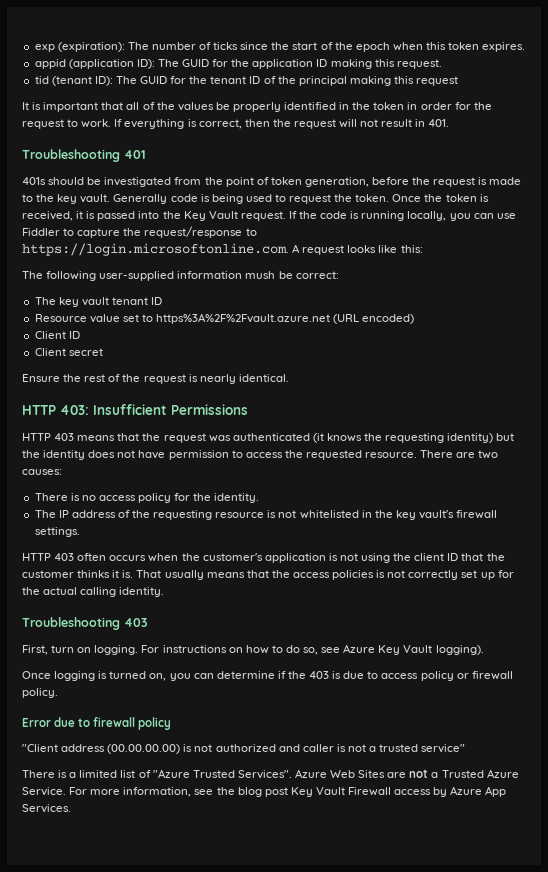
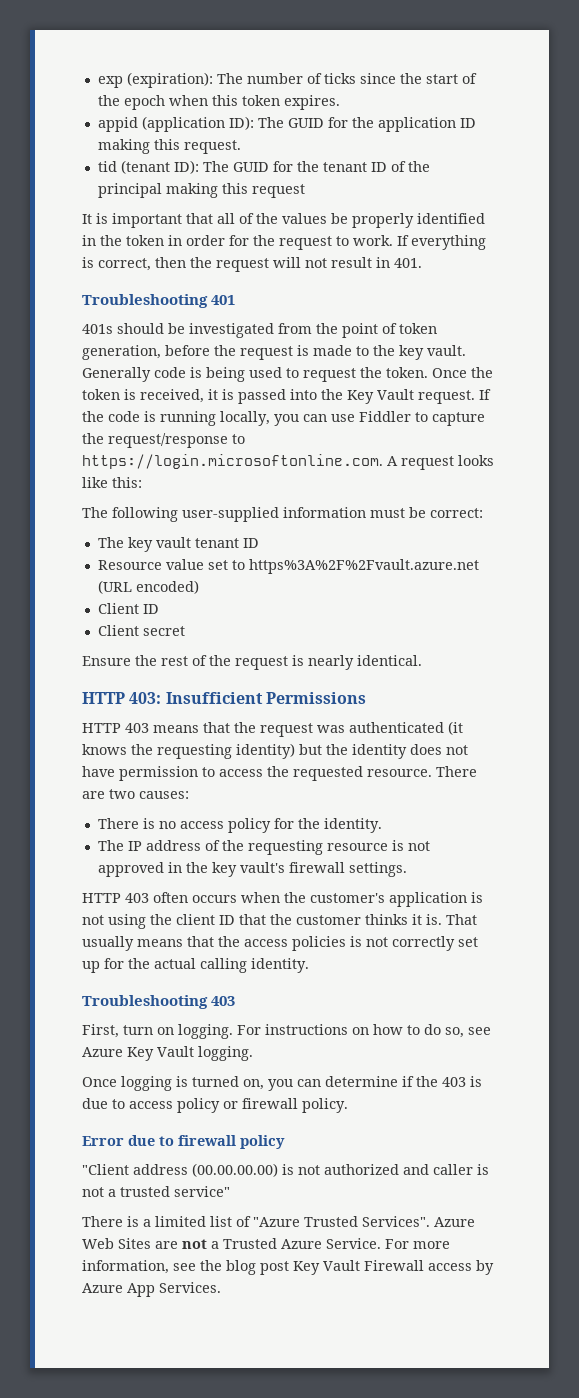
- The following user-supplied information mush be correct:
+ The following user-supplied information must be correct:
- The IP address of the requesting resource is not whitelisted in the key vault's firewall settings.
+ The IP address of the requesting resource is not approved in the key vault's firewall settings.
- For instructions on how to do so, see Azure Key Vault logging).
+ For instructions on how to do so, see Azure Key Vault logging.

